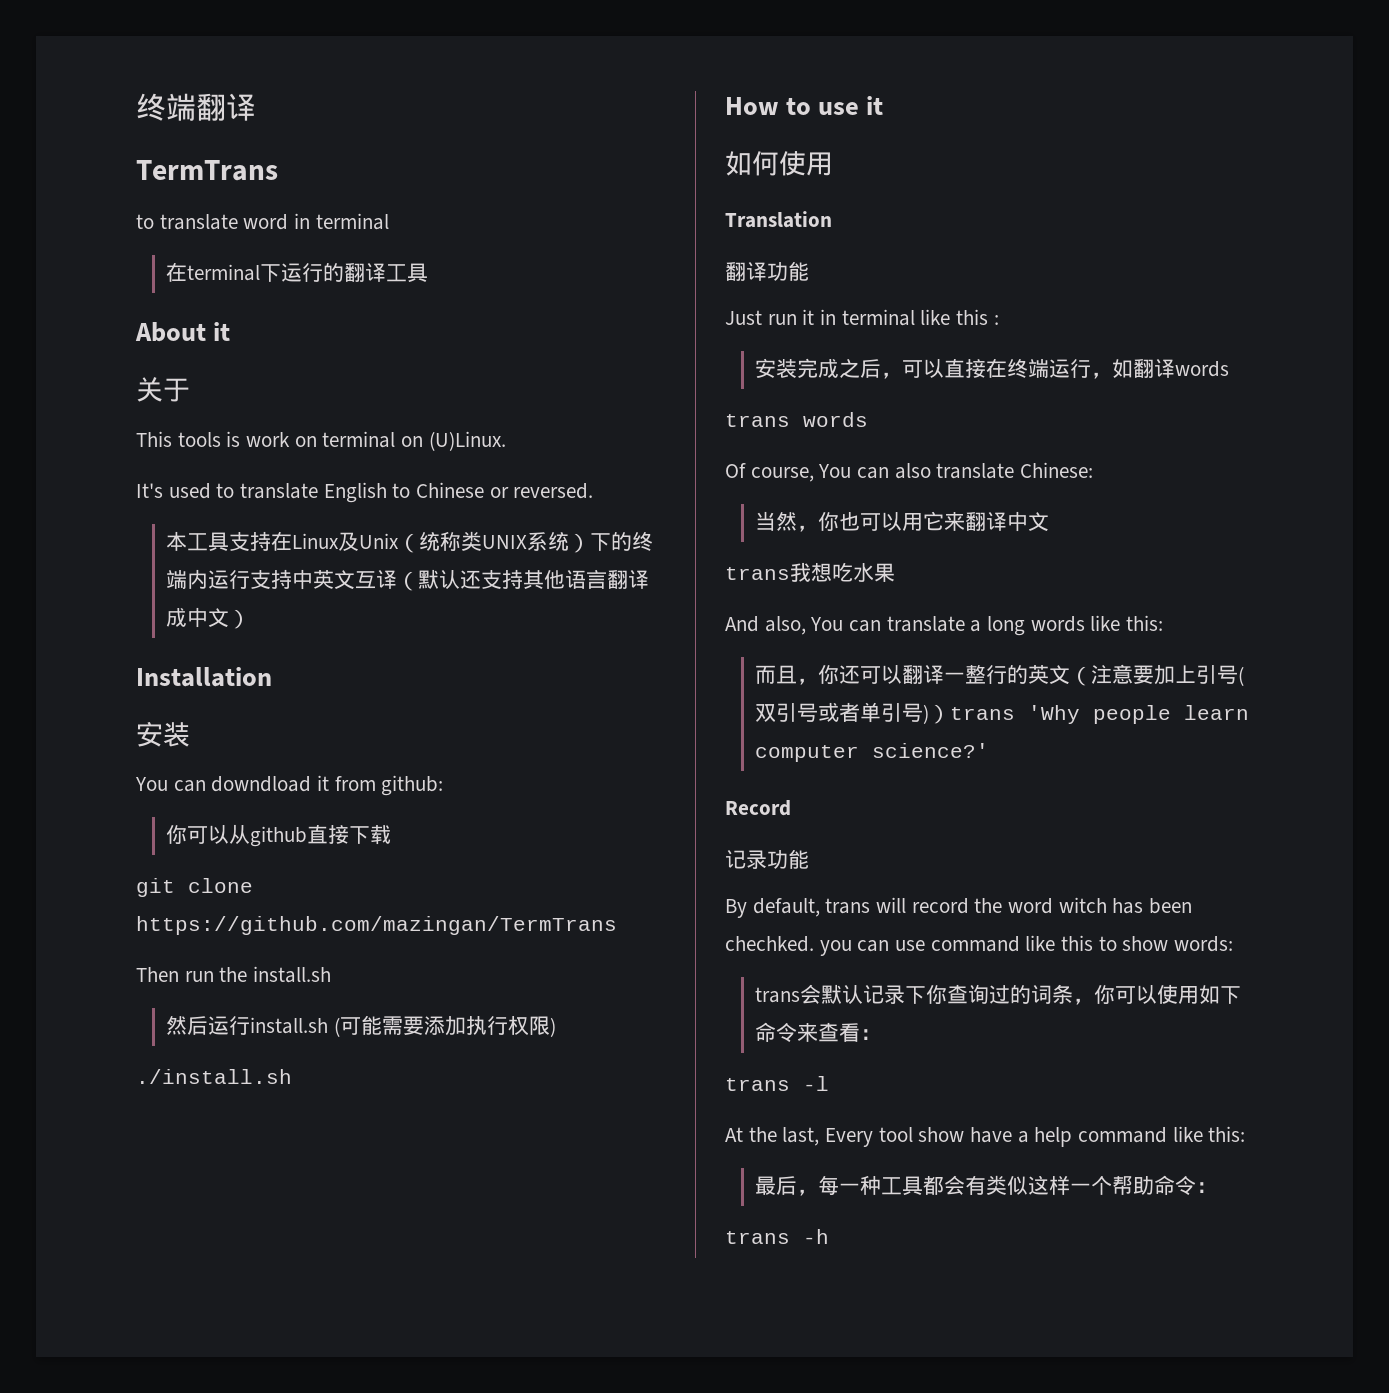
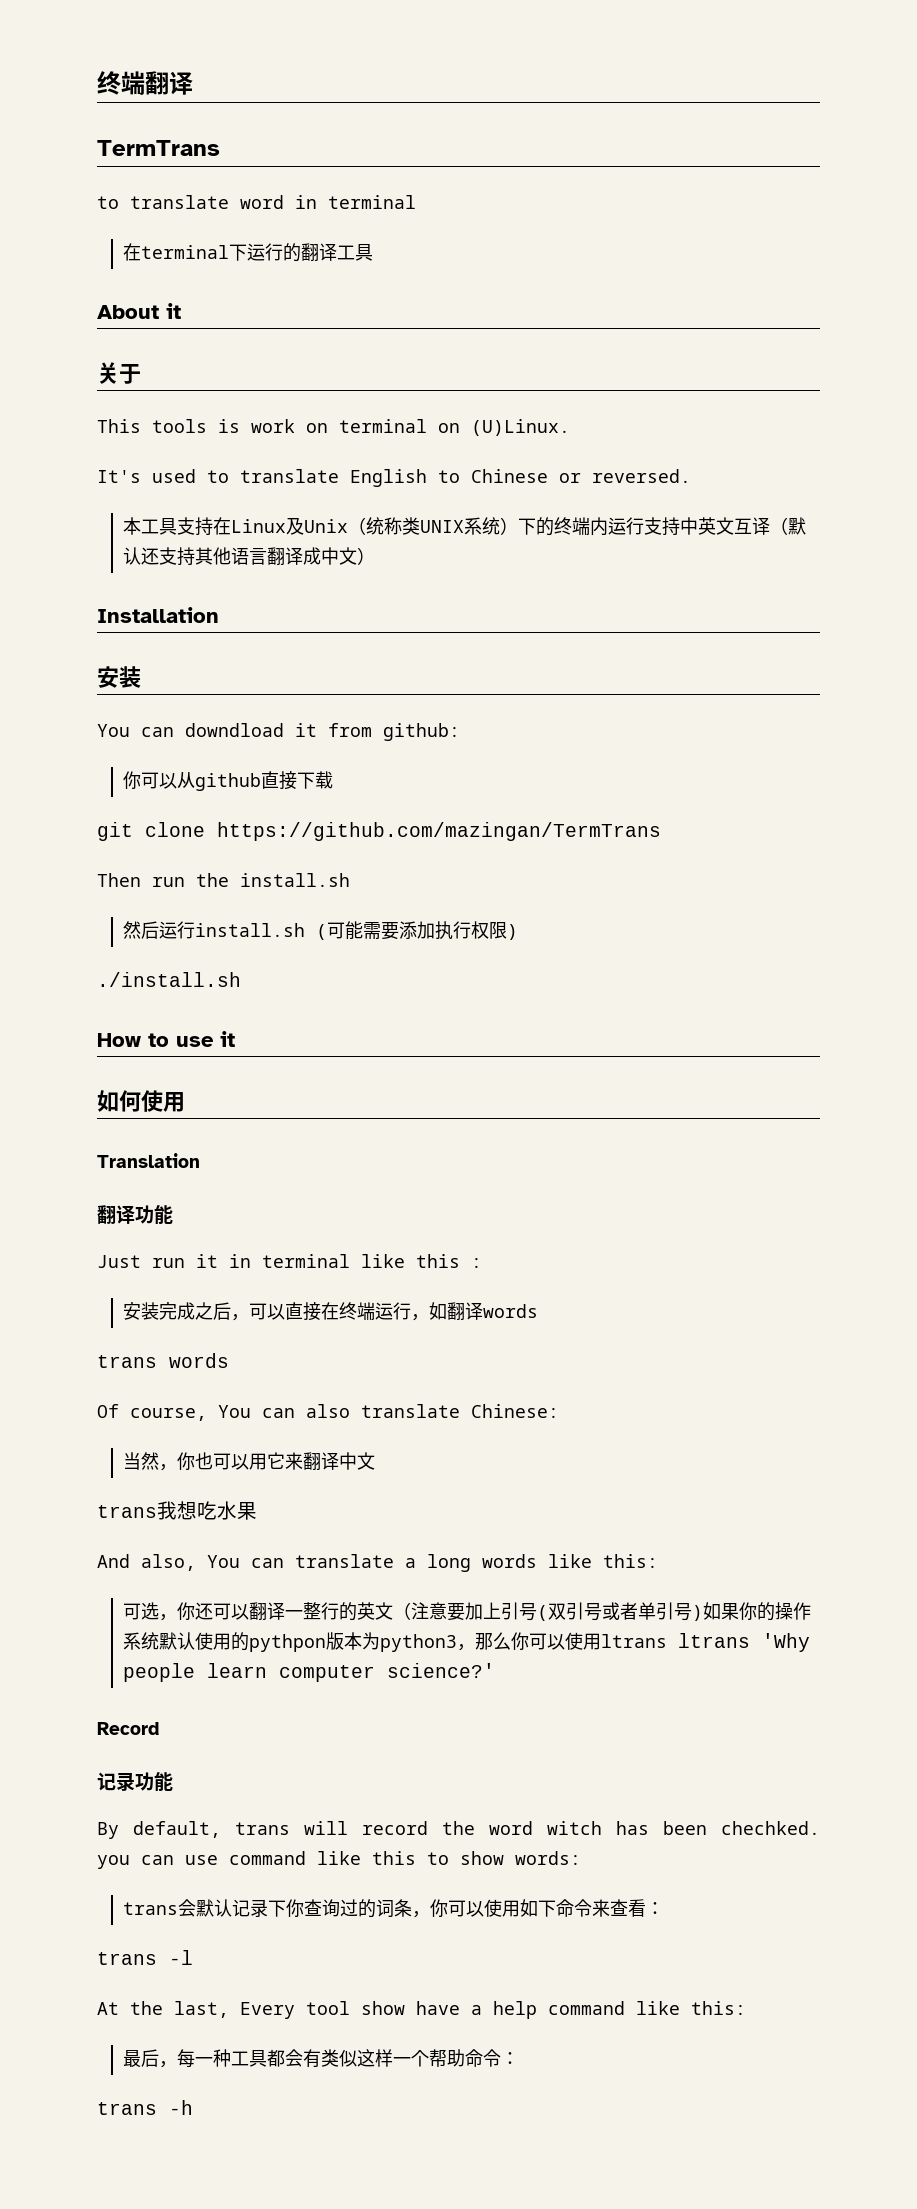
- 而且，你还可以翻译一整行的英文（注意要加上引号(双引号或者单引号)）trans 'Why people learn computer science?'
+ 可选，你还可以翻译一整行的英文（注意要加上引号(双引号或者单引号)如果你的操作系统默认使用的pythpon版本为python3，那么你可以使用ltrans ltrans 'Why people learn computer science?'

